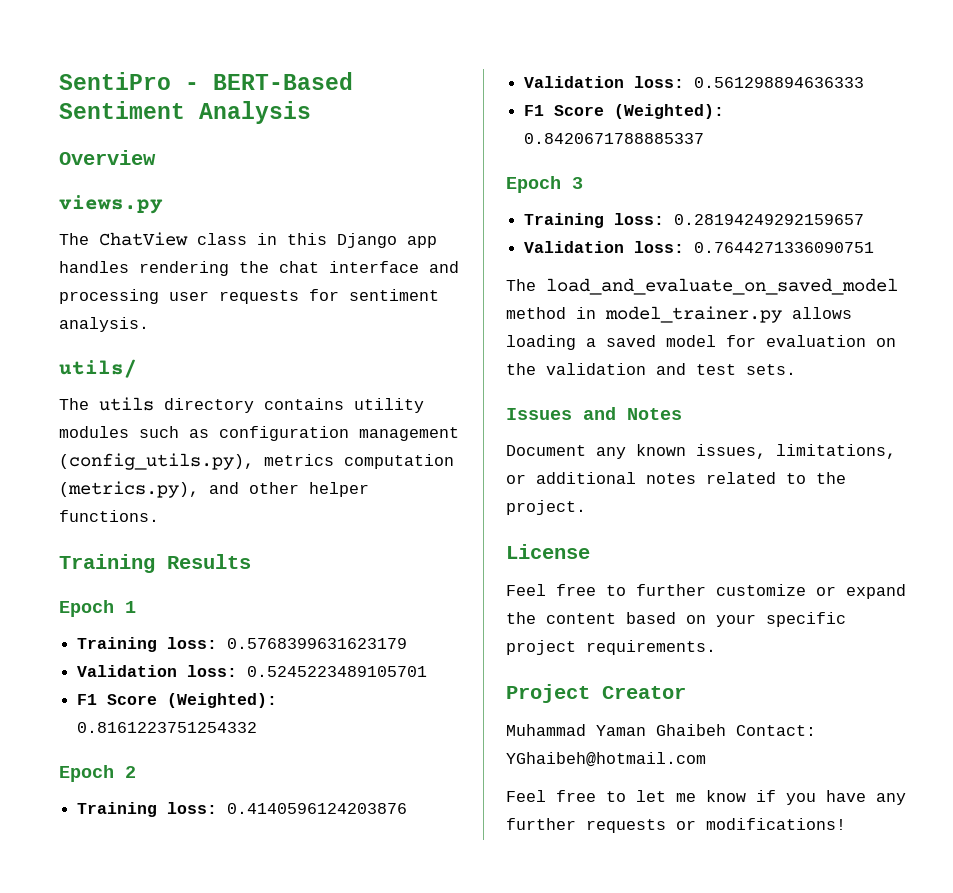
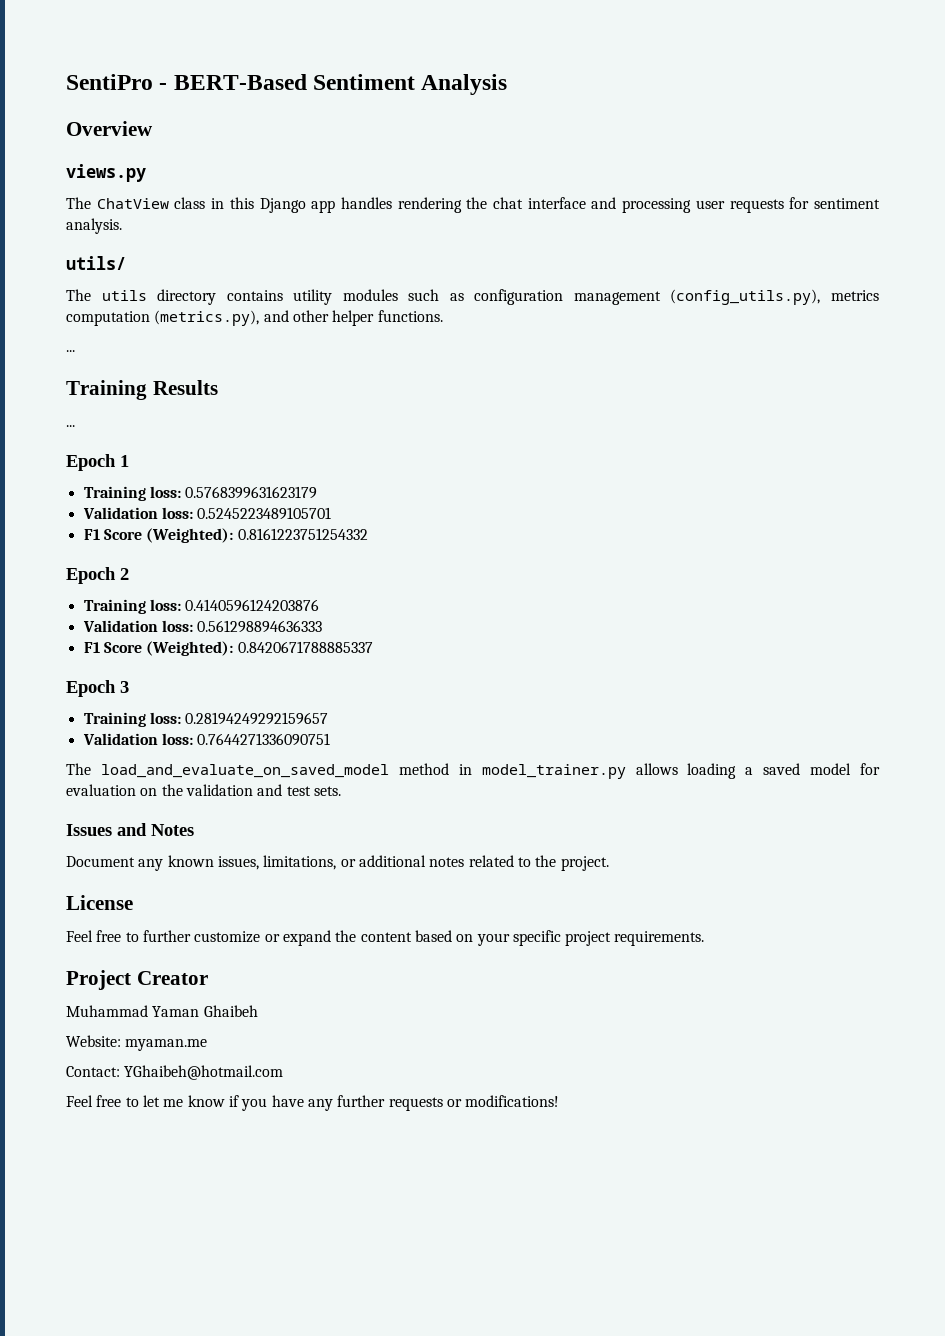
  The utils directory contains utility modules such as configuration management (config_utils.py), metrics computation (metrics.py), and other helper functions.
+ ...
  Training Results
+ ...
- Muhammad Yaman Ghaibeh Contact: YGhaibeh@hotmail.com
+ Muhammad Yaman Ghaibeh
+ Website: myaman.me
+ Contact: YGhaibeh@hotmail.com

